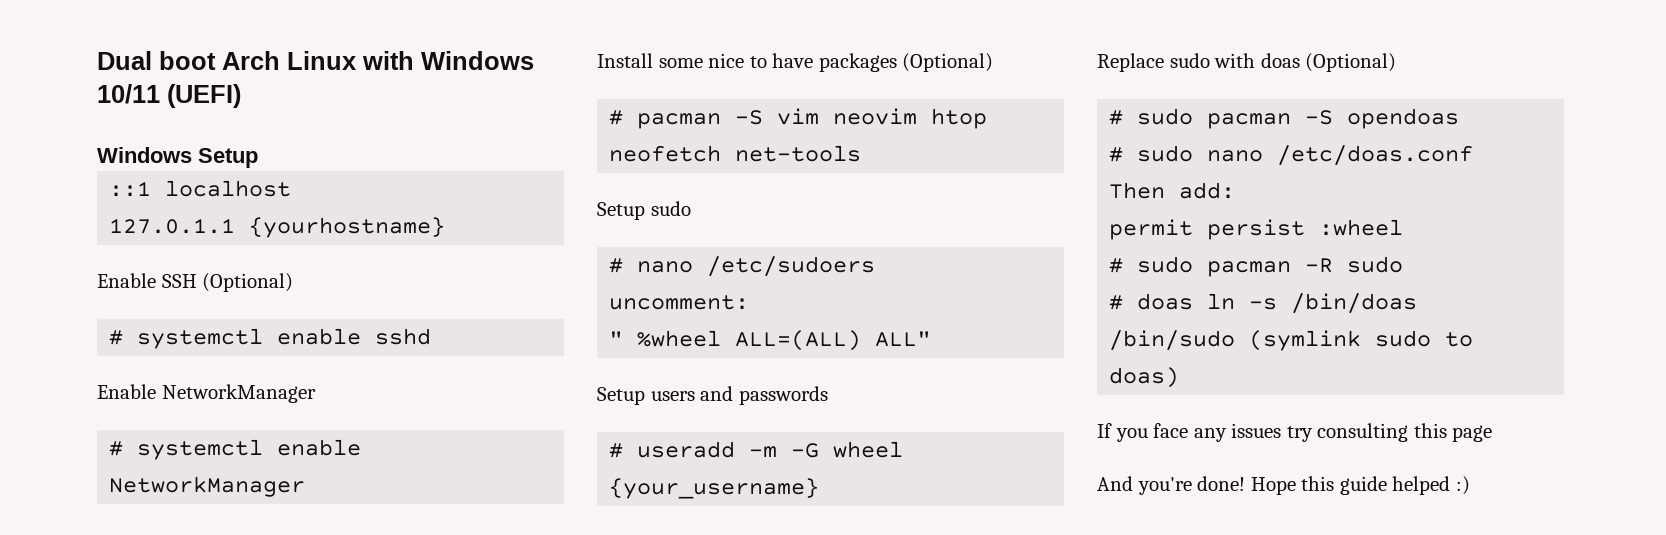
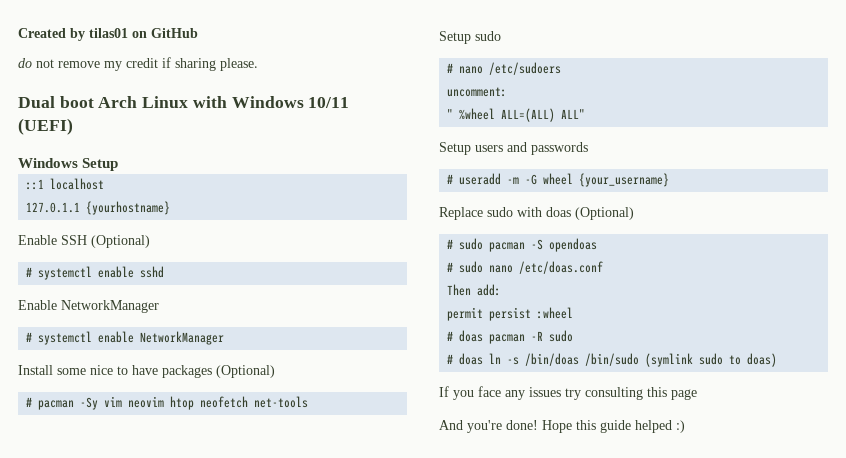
+ Created by tilas01 on GitHub
+ do not remove my credit if sharing please.
- # pacman -S vim neovim htop neofetch net-tools
+ # pacman -Sy vim neovim htop neofetch net-tools
- # sudo pacman -R sudo
+ # doas pacman -R sudo

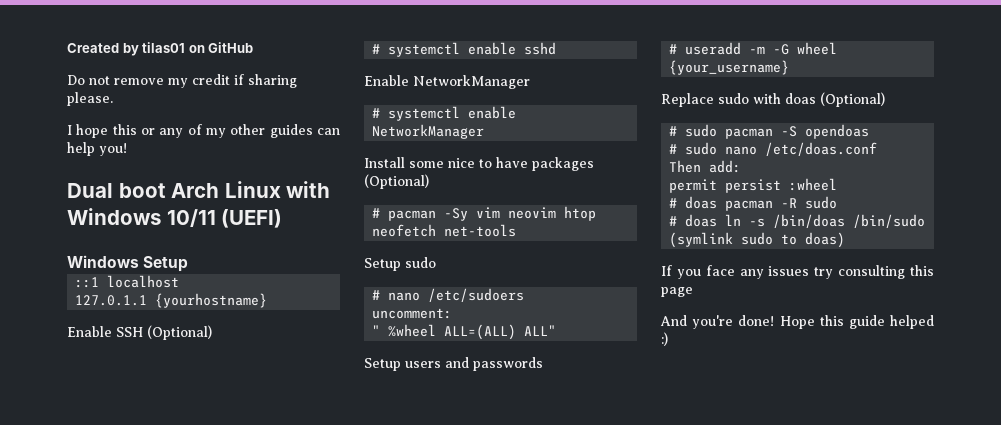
- do not remove my credit if sharing please.
+ Do not remove my credit if sharing please.
+ I hope this or any of my other guides can help you!

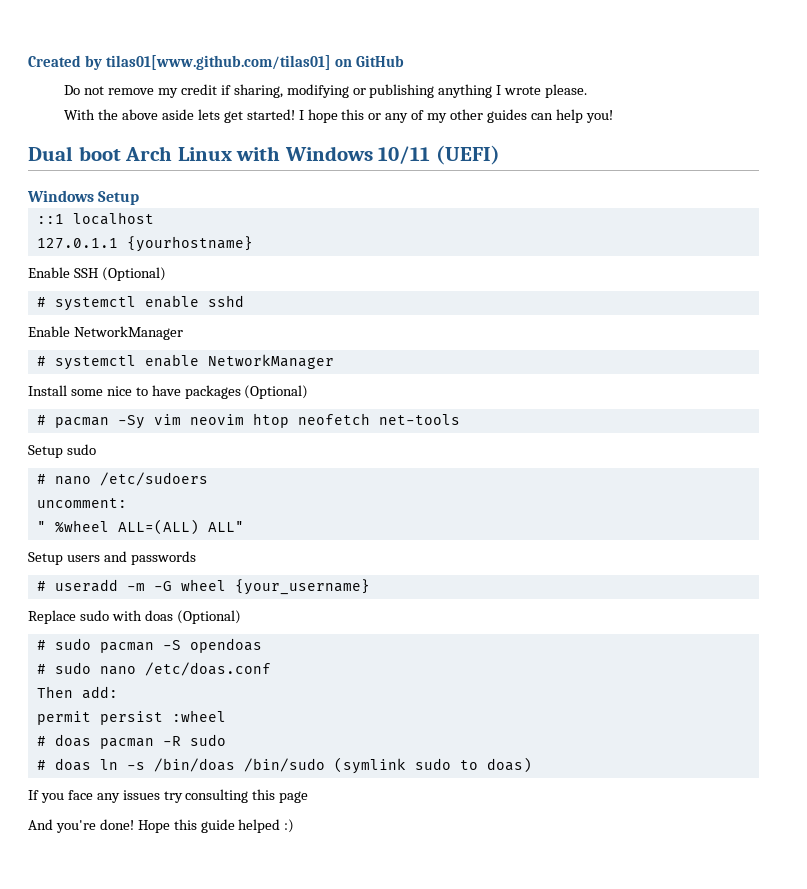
- Created by tilas01 on GitHub
+ Created by tilas01[www.github.com/tilas01] on GitHub
- Do not remove my credit if sharing please.
- I hope this or any of my other guides can help you!
+ Do not remove my credit if sharing, modifying or publishing anything I wrote please.
+ With the above aside lets get started! I hope this or any of my other guides can help you!

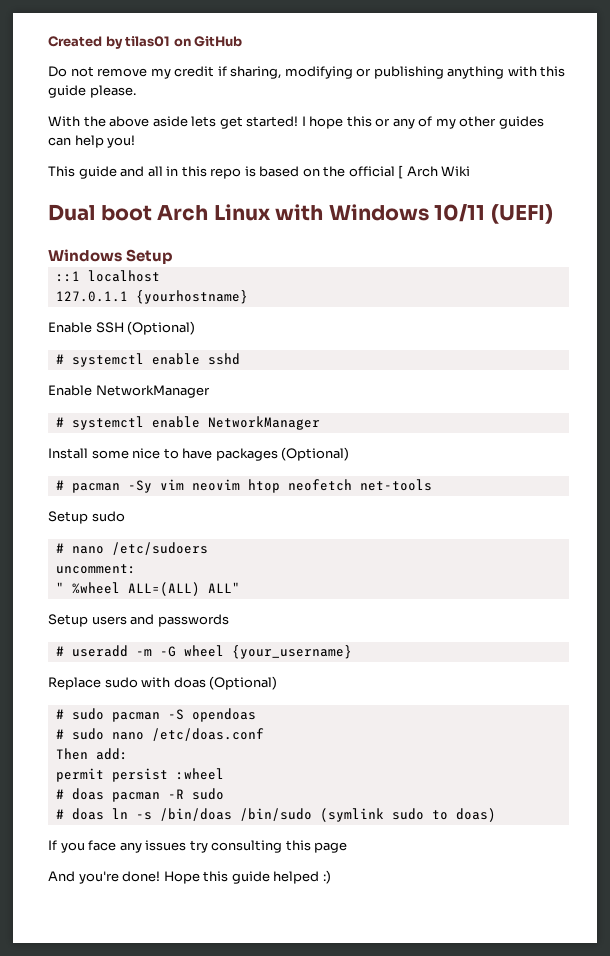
- Created by tilas01[www.github.com/tilas01] on GitHub
+ Created by tilas01 on GitHub
- Do not remove my credit if sharing, modifying or publishing anything I wrote please.
+ Do not remove my credit if sharing, modifying or publishing anything with this guide please.
+ This guide and all in this repo is based on the official [ Arch Wiki

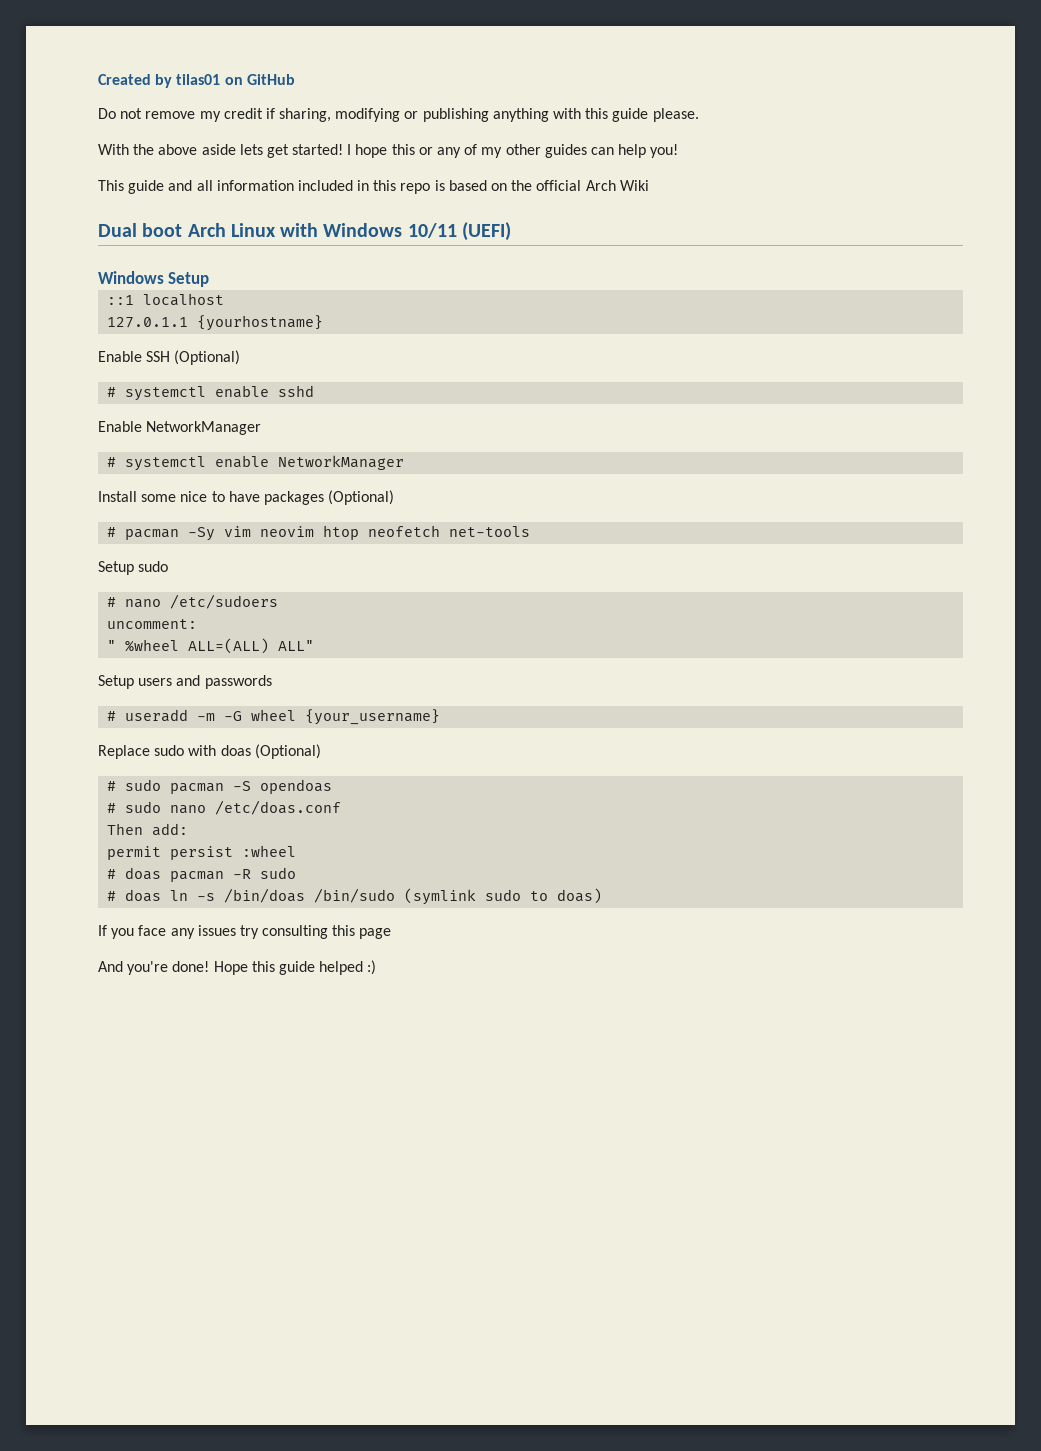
- This guide and all in this repo is based on the official [ Arch Wiki
+ This guide and all information included in this repo is based on the official Arch Wiki

